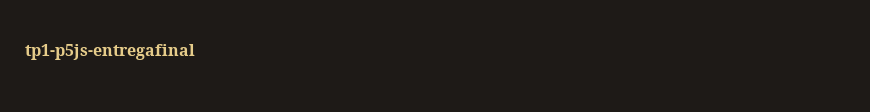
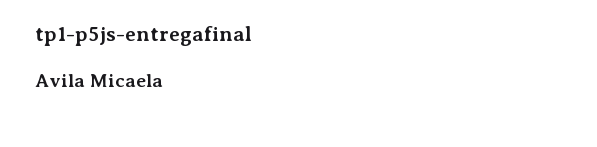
+ Avila Micaela

